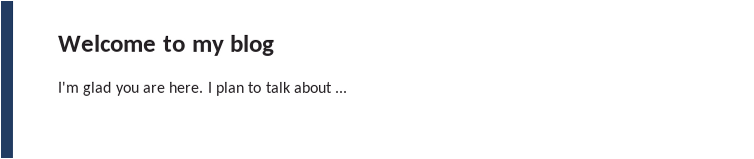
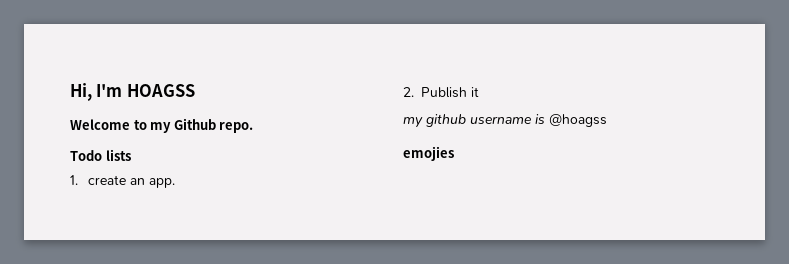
- Welcome to my blog
- I'm glad you are here. I plan to talk about ...
+ Hi, I'm HOAGSS
+ Welcome to my Github repo.
+ Todo lists
+ 1. create an app.
+ 2. Publish it
+ my github username is @hoagss
+ emojies

